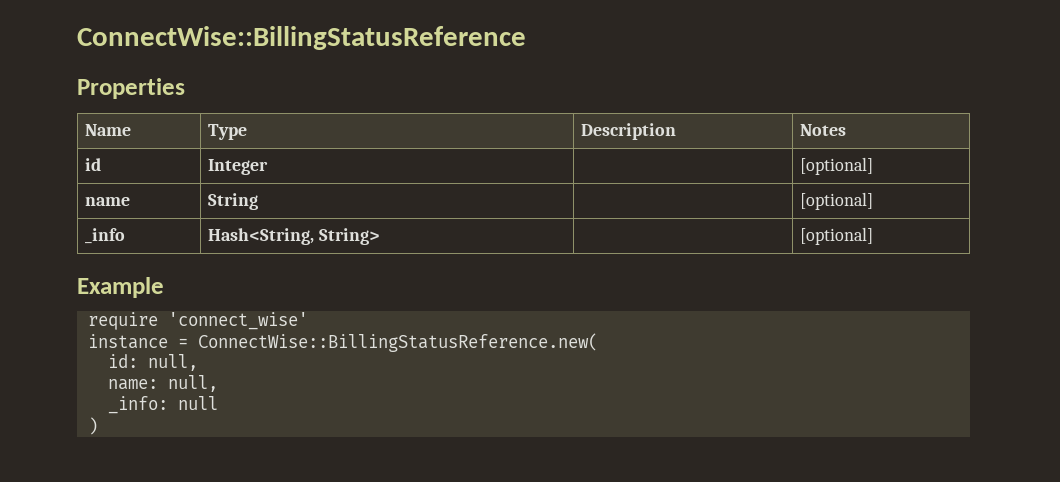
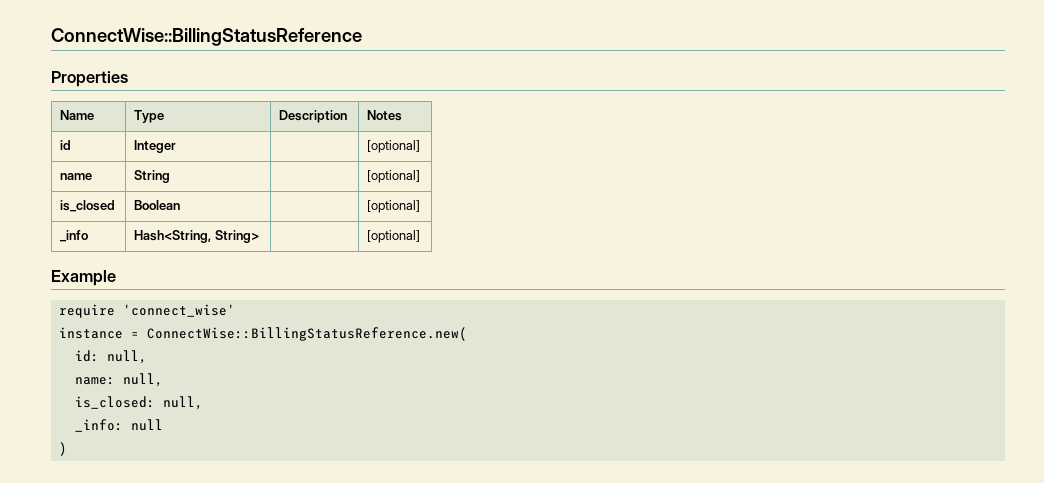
+ is_closed | Boolean | | [optional]
+ is_closed: null,

